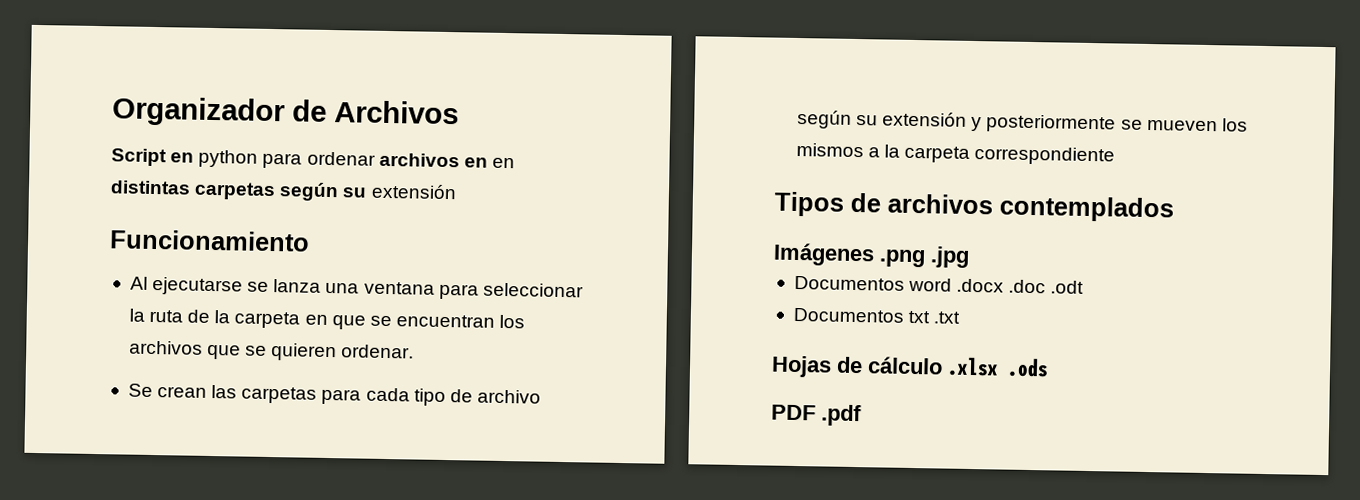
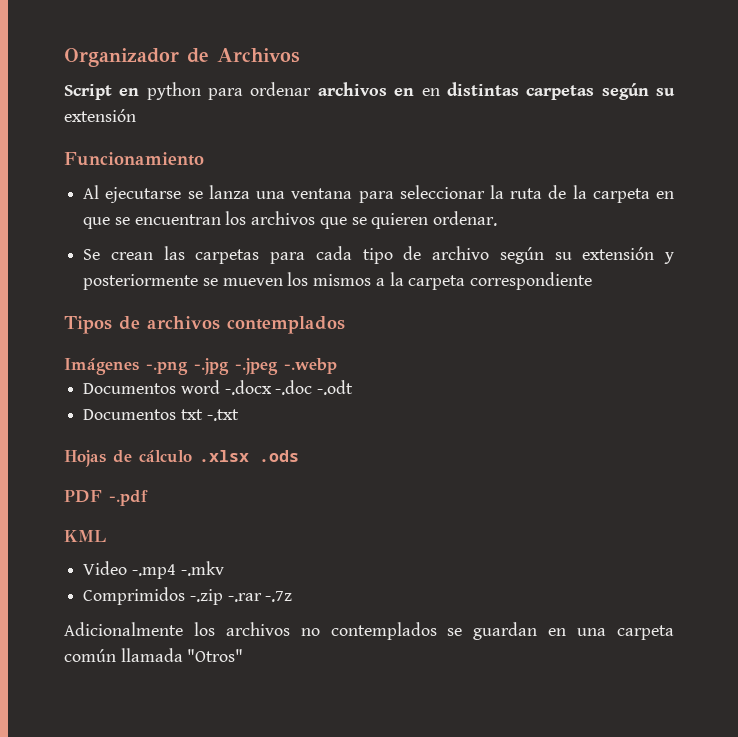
- Imágenes .png .jpg
+ Imágenes -.png -.jpg -.jpeg -.webp
- Documentos word .docx .doc .odt
+ Documentos word -.docx -.doc -.odt
- Documentos txt .txt
+ Documentos txt -.txt
- PDF .pdf
+ PDF -.pdf
+ KML
+ Video -.mp4 -.mkv
+ Comprimidos -.zip -.rar -.7z
+ Adicionalmente los archivos no contemplados se guardan en una carpeta común llamada "Otros"

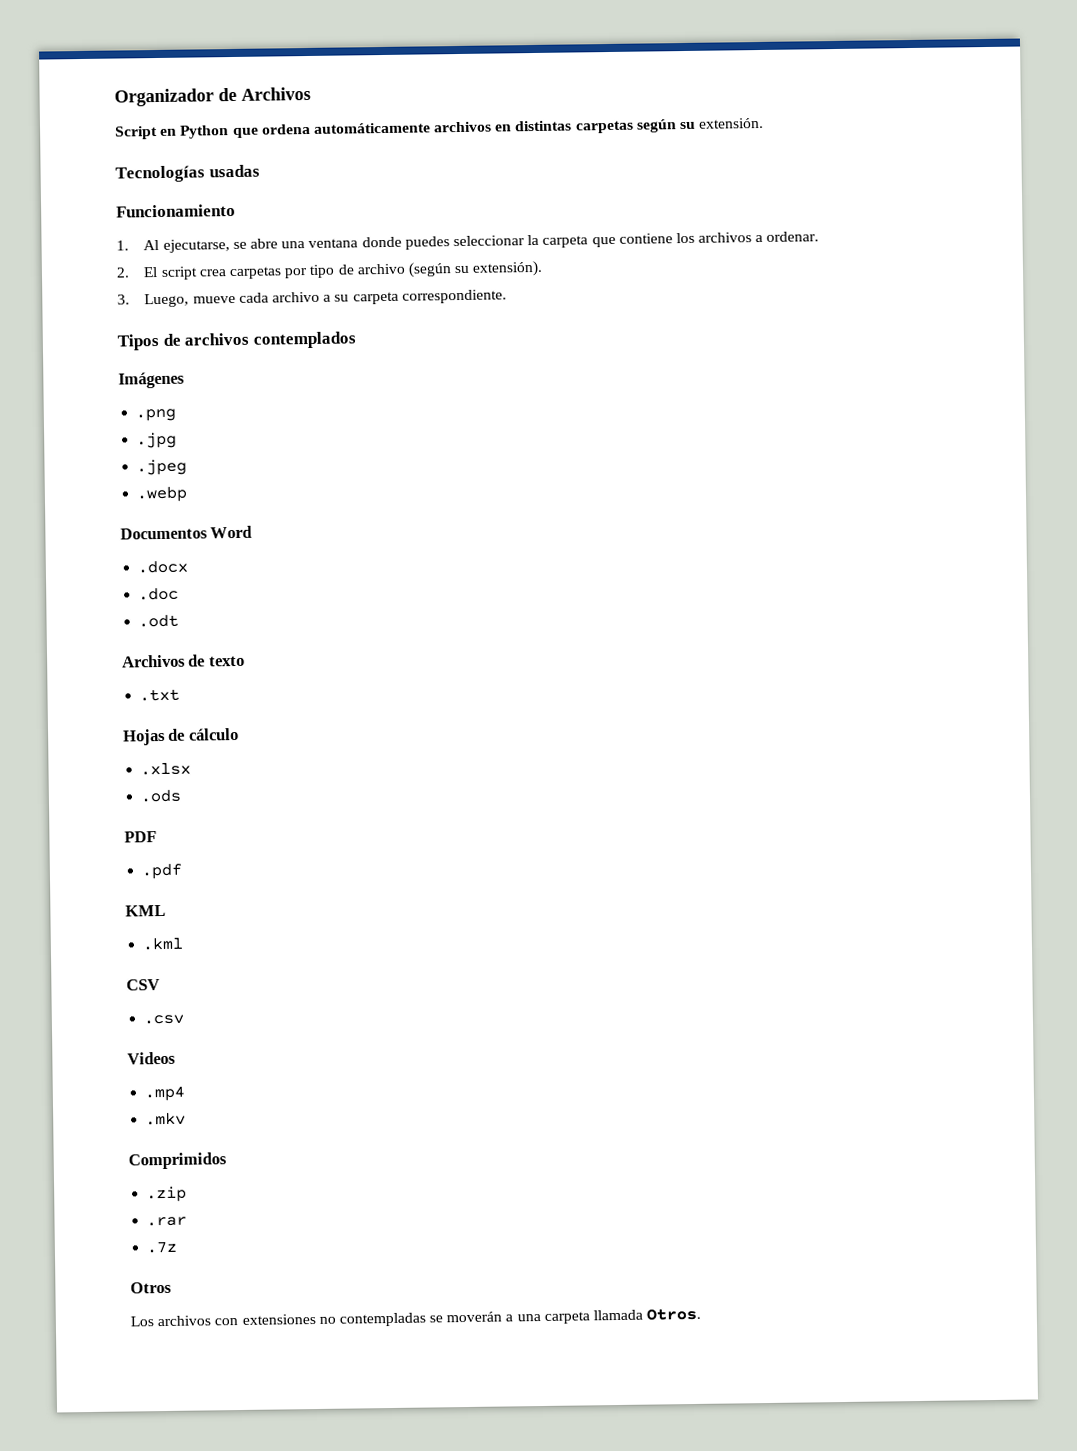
- Script en python para ordenar archivos en en distintas carpetas según su extensión
+ Script en Python que ordena automáticamente archivos en distintas carpetas según su extensión.
+ Tecnologías usadas
  Funcionamiento
- Al ejecutarse se lanza una ventana para seleccionar la ruta de la carpeta en que se encuentran los archivos que se quieren ordenar.
- Se crean las carpetas para cada tipo de archivo según su extensión y posteriormente se mueven los mismos a la carpeta correspondiente
+ 1. Al ejecutarse, se abre una ventana donde puedes seleccionar la carpeta que contiene los archivos a ordenar.
+ 2. El script crea carpetas por tipo de archivo (según su extensión).
+ 3. Luego, mueve cada archivo a su carpeta correspondiente.
- Imágenes -.png -.jpg -.jpeg -.webp
- Documentos word -.docx -.doc -.odt
- Documentos txt -.txt
+ Imágenes
+ .png
+ .jpg
+ .jpeg
+ .webp
+ Documentos Word
+ .docx
+ .doc
+ .odt
+ Archivos de texto
+ .txt
- Hojas de cálculo .xlsx .ods
+ Hojas de cálculo
+ .xlsx
+ .ods
- PDF -.pdf
+ PDF
+ .pdf
- Video -.mp4 -.mkv
- Comprimidos -.zip -.rar -.7z
- Adicionalmente los archivos no contemplados se guardan en una carpeta común llamada "Otros"
+ .kml
+ CSV
+ .csv
+ Videos
+ .mp4
+ .mkv
+ Comprimidos
+ .zip
+ .rar
+ .7z
+ Otros
+ Los archivos con extensiones no contempladas se moverán a una carpeta llamada Otros.

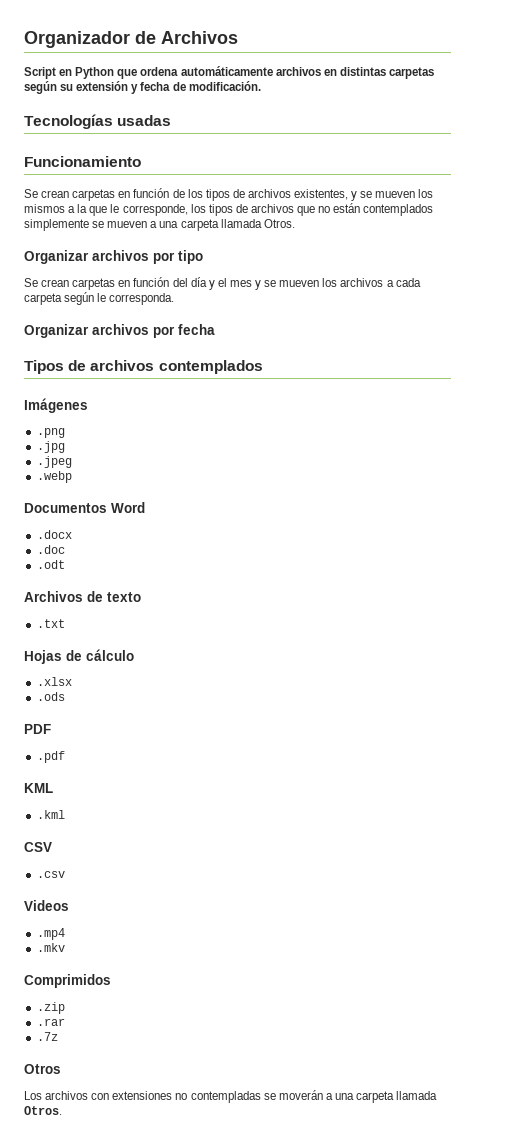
- Script en Python que ordena automáticamente archivos en distintas carpetas según su extensión.
+ Script en Python que ordena automáticamente archivos en distintas carpetas según su extensión y fecha de modificación.
  Tecnologías usadas
  Funcionamiento
- 1. Al ejecutarse, se abre una ventana donde puedes seleccionar la carpeta que contiene los archivos a ordenar.
- 2. El script crea carpetas por tipo de archivo (según su extensión).
- 3. Luego, mueve cada archivo a su carpeta correspondiente.
+ Se crean carpetas en función de los tipos de archivos existentes, y se mueven los mismos a la que le corresponde, los tipos de archivos que no están contemplados simplemente se mueven a una carpeta llamada Otros.
+ Organizar archivos por tipo
+ Se crean carpetas en función del día y el mes y se mueven los archivos a cada carpeta según le corresponda.
+ Organizar archivos por fecha

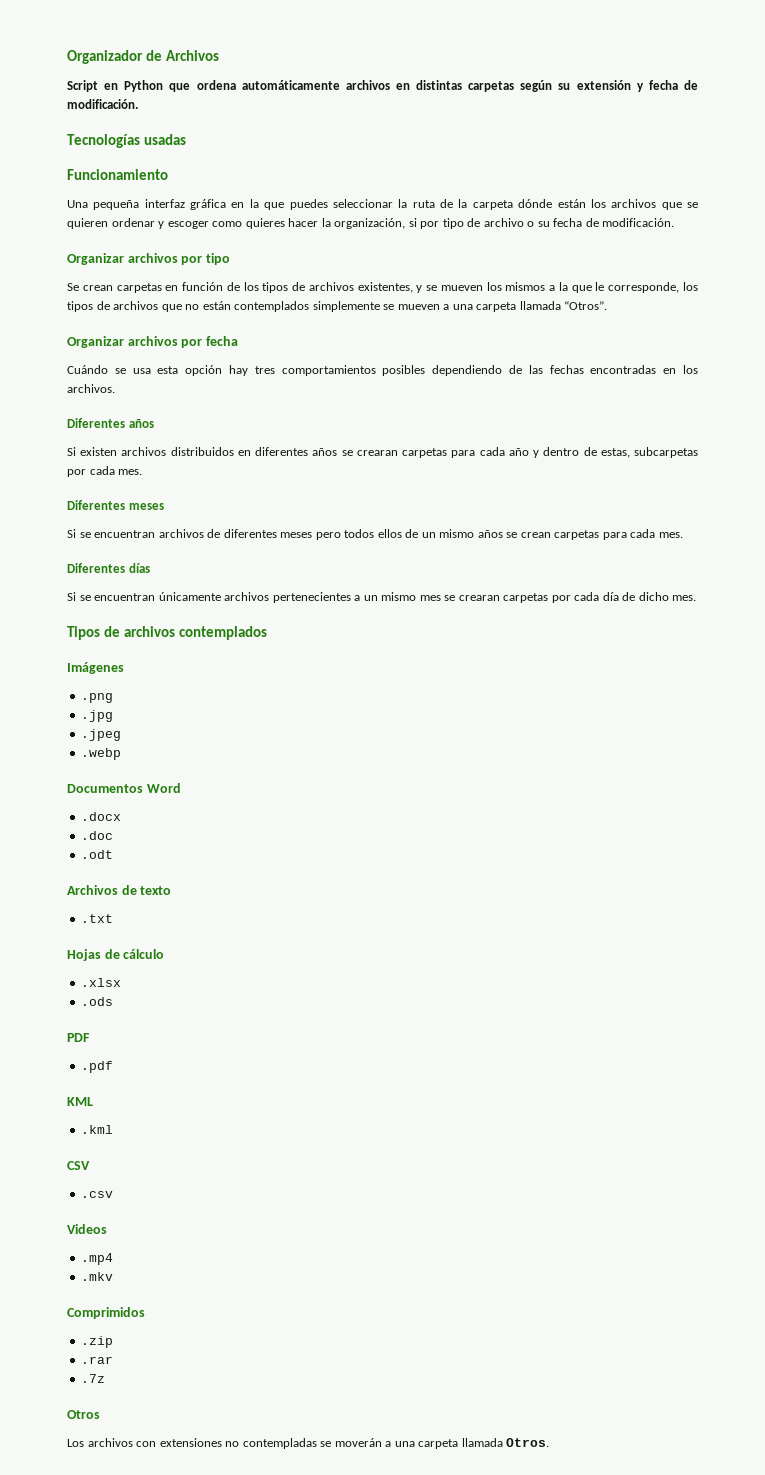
+ Una pequeña interfaz gráfica en la que puedes seleccionar la ruta de la carpeta dónde están los archivos que se quieren ordenar y escoger como quieres hacer la organización, si por tipo de archivo o su fecha de modificación.
+ Organizar archivos por tipo
- Se crean carpetas en función de los tipos de archivos existentes, y se mueven los mismos a la que le corresponde, los tipos de archivos que no están contemplados simplemente se mueven a una carpeta llamada Otros.
- Organizar archivos por tipo
- Se crean carpetas en función del día y el mes y se mueven los archivos a cada carpeta según le corresponda.
+ Se crean carpetas en función de los tipos de archivos existentes, y se mueven los mismos a la que le corresponde, los tipos de archivos que no están contemplados simplemente se mueven a una carpeta llamada “Otros”.
  Organizar archivos por fecha
+ Cuándo se usa esta opción hay tres comportamientos posibles dependiendo de las fechas encontradas en los archivos.
+ Diferentes años
+ Si existen archivos distribuidos en diferentes años se crearan carpetas para cada año y dentro de estas, subcarpetas por cada mes.
+ Diferentes meses
+ Si se encuentran archivos de diferentes meses pero todos ellos de un mismo años se crean carpetas para cada mes.
+ Diferentes días
+ Si se encuentran únicamente archivos pertenecientes a un mismo mes se crearan carpetas por cada día de dicho mes.

